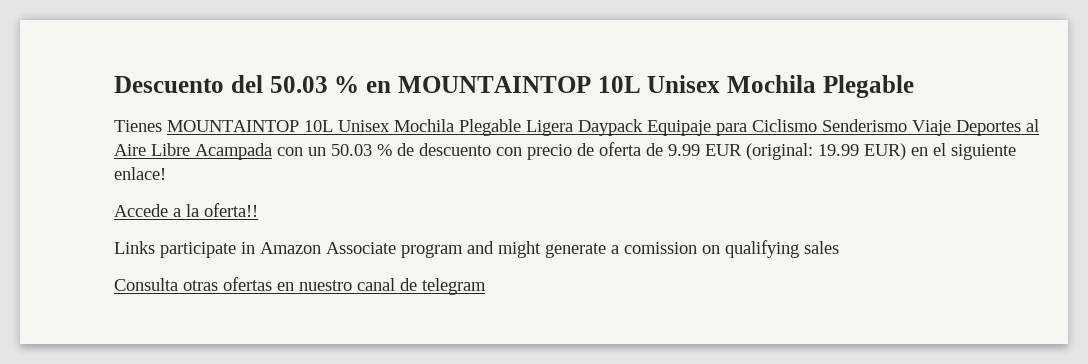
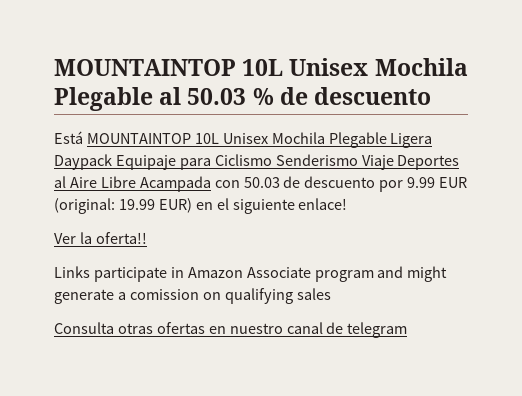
- Descuento del 50.03 % en MOUNTAINTOP 10L Unisex Mochila Plegable
- Tienes MOUNTAINTOP 10L Unisex Mochila Plegable Ligera Daypack Equipaje para Ciclismo Senderismo Viaje Deportes al Aire Libre Acampada con un 50.03 % de descuento con precio de oferta de 9.99 EUR (original: 19.99 EUR) en el siguiente enlace!
+ MOUNTAINTOP 10L Unisex Mochila Plegable al 50.03 % de descuento
+ Está MOUNTAINTOP 10L Unisex Mochila Plegable Ligera Daypack Equipaje para Ciclismo Senderismo Viaje Deportes al Aire Libre Acampada con 50.03 de descuento por 9.99 EUR (original: 19.99 EUR) en el siguiente enlace!
- Accede a la oferta!!
+ Ver la oferta!!

